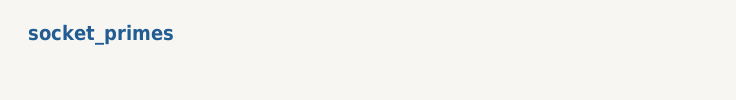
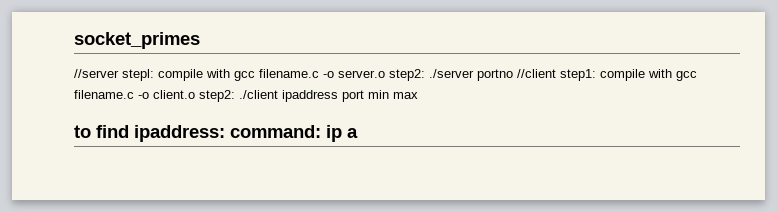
+ //server stepl: compile with gcc filename.c -o server.o step2: ./server portno //client step1: compile with gcc filename.c -o client.o step2: ./client ipaddress port min max
+ to find ipaddress: command: ip a

